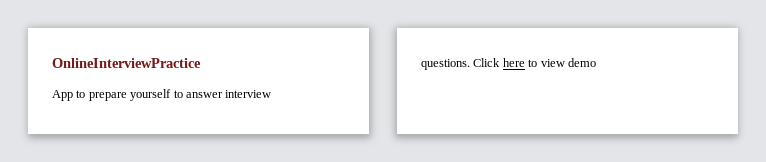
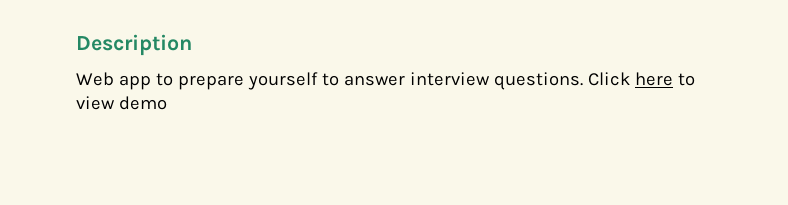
- OnlineInterviewPractice
- App to prepare yourself to answer interview questions.
+ Description
+ Web app to prepare yourself to answer interview questions.

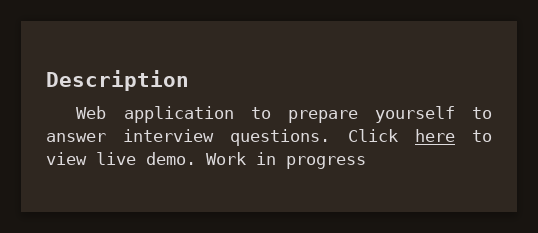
- Web app to prepare yourself to answer interview questions.
+ Web application to prepare yourself to answer interview questions.
- Click here to view demo
+ Click here to view live demo. Work in progress

